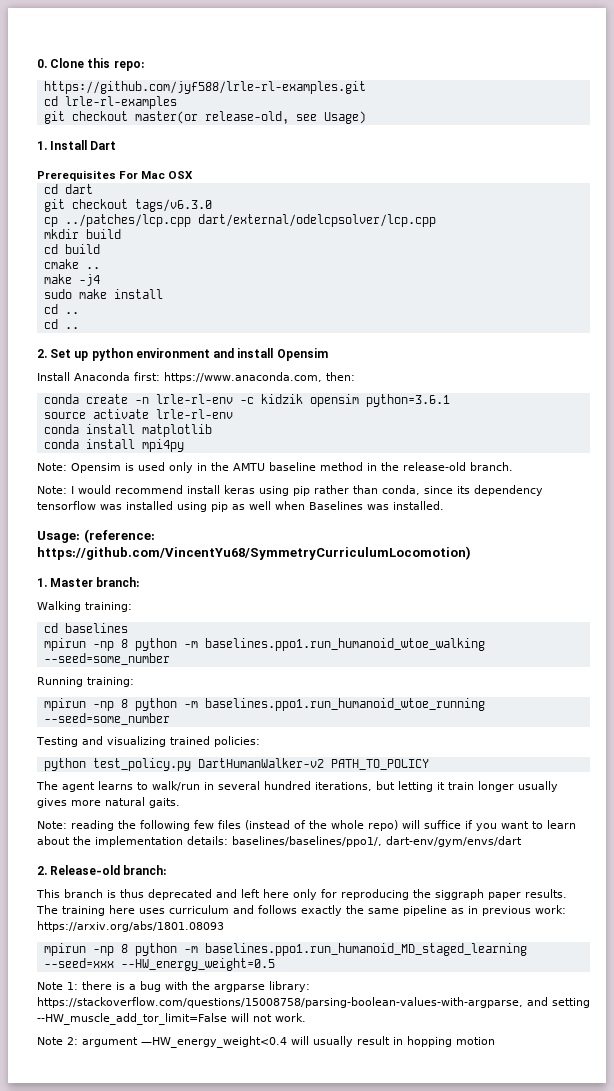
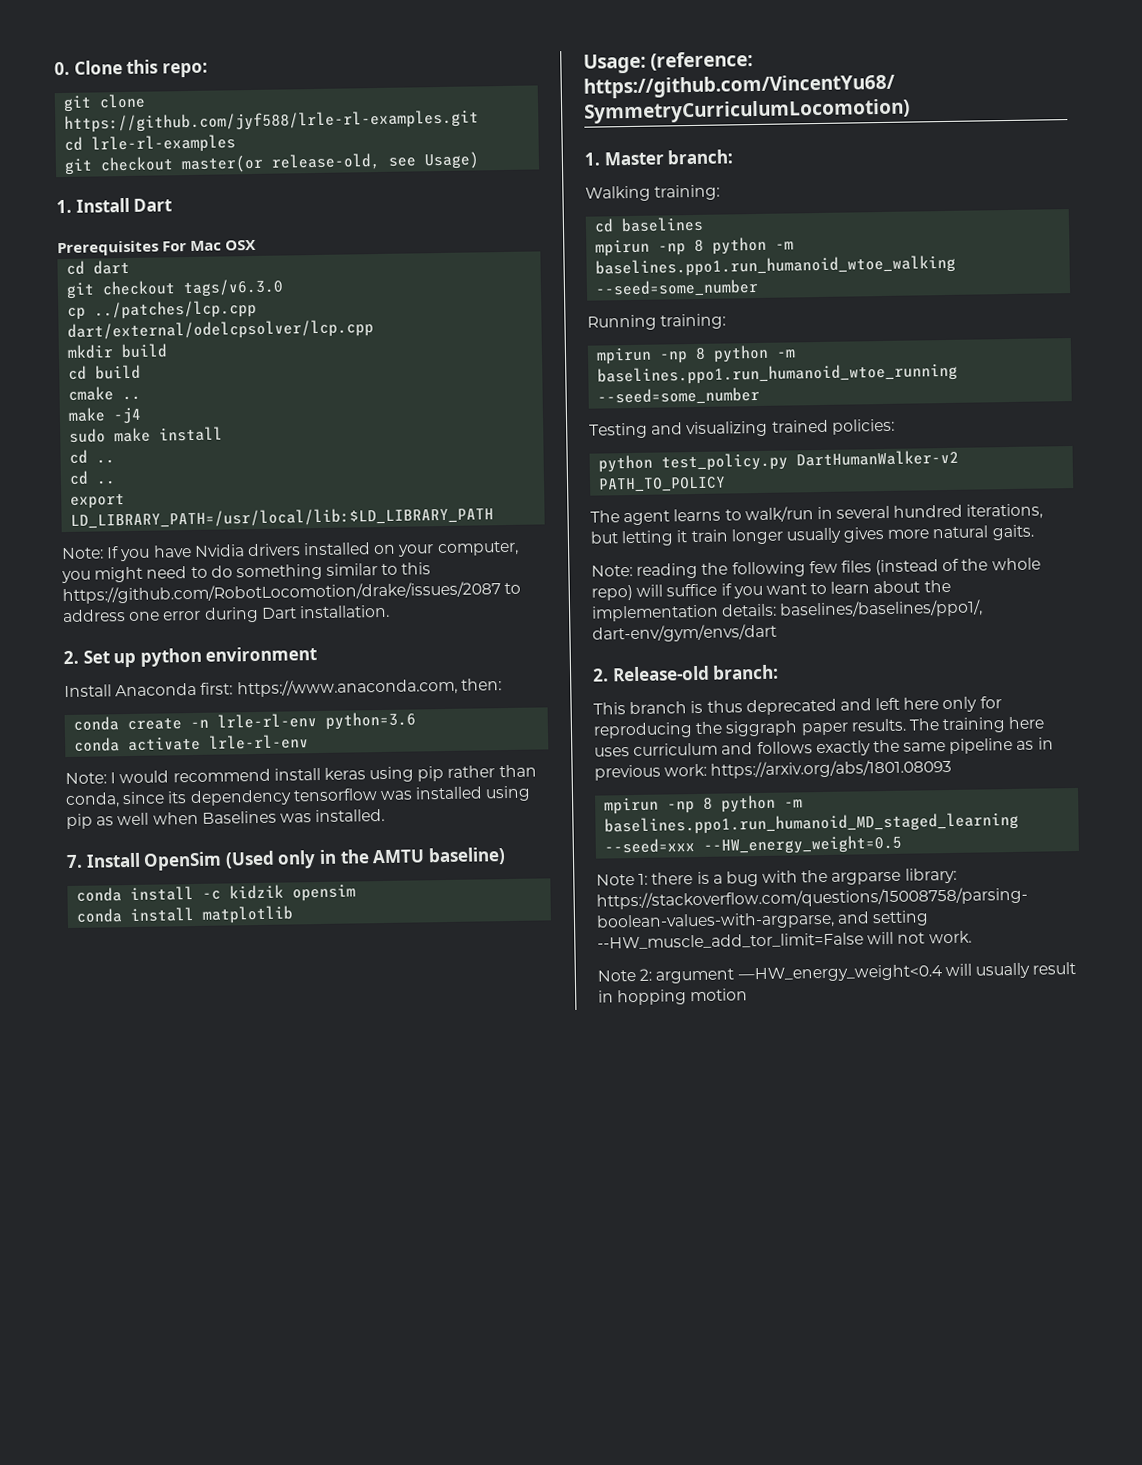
- https://github.com/jyf588/lrle-rl-examples.git
+ git clone https://github.com/jyf588/lrle-rl-examples.git
+ export LD_LIBRARY_PATH=/usr/local/lib:$LD_LIBRARY_PATH
+ Note: If you have Nvidia drivers installed on your computer, you might need to do something similar to this https://github.com/RobotLocomotion/drake/issues/2087 to address one error during Dart installation.
- 2. Set up python environment and install Opensim
+ 2. Set up python environment
- conda create -n lrle-rl-env -c kidzik opensim python=3.6.1
- source activate lrle-rl-env
- conda install matplotlib
- conda install mpi4py
- Note: Opensim is used only in the AMTU baseline method in the release-old branch.
+ conda create -n lrle-rl-env python=3.6
+ conda activate lrle-rl-env
+ 7. Install OpenSim (Used only in the AMTU baseline)
+ conda install -c kidzik opensim
+ conda install matplotlib

